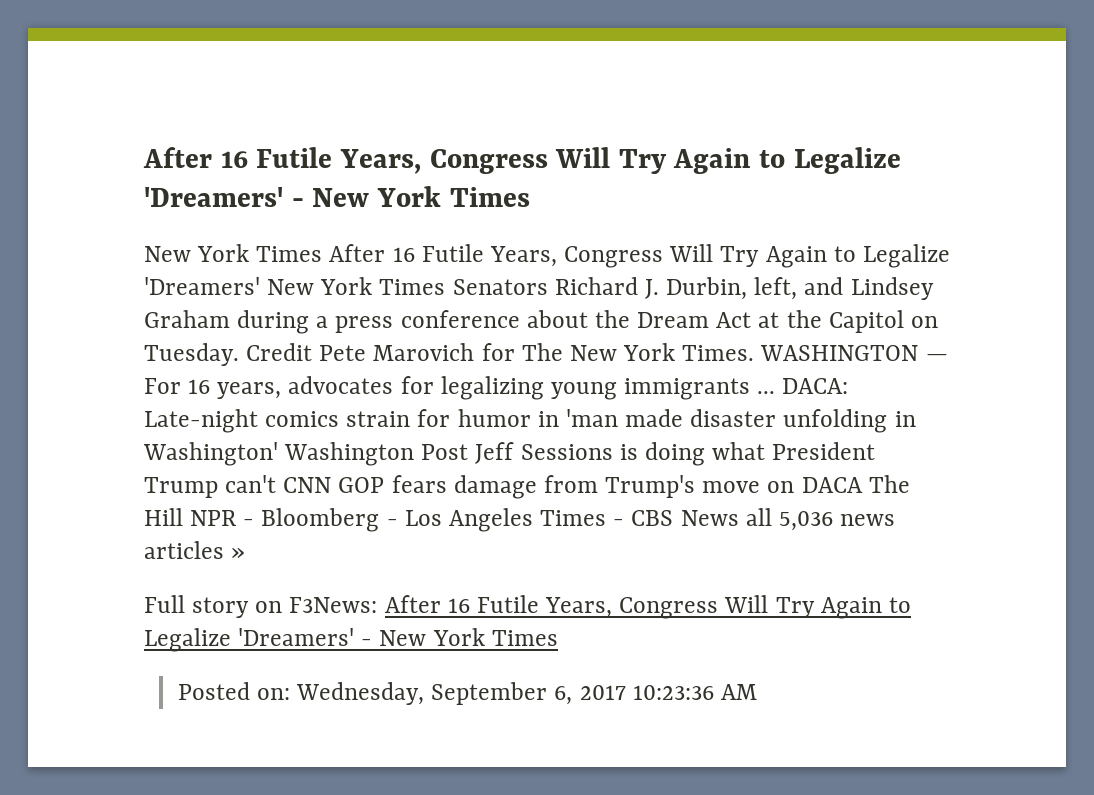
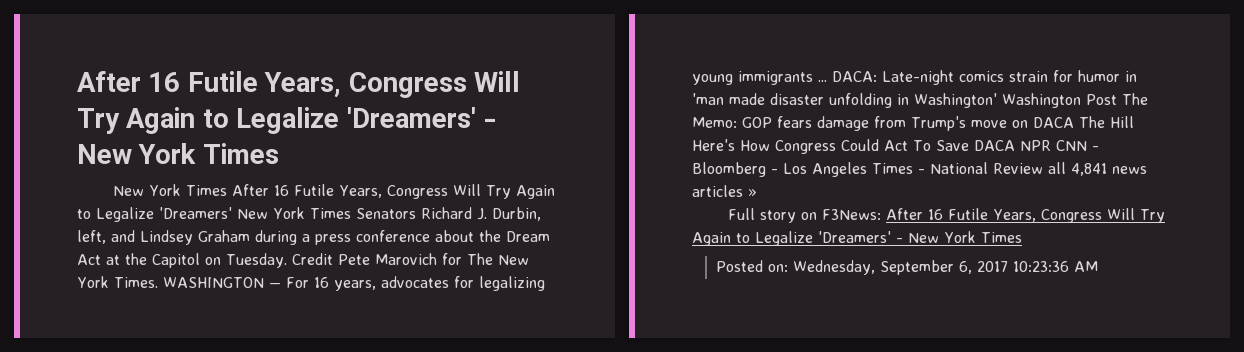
- DACA: Late-night comics strain for humor in 'man made disaster unfolding in Washington' Washington Post Jeff Sessions is doing what President Trump can't CNN GOP fears damage from Trump's move on DACA The Hill NPR - Bloomberg - Los Angeles Times - CBS News all 5,036 news articles »
+ DACA: Late-night comics strain for humor in 'man made disaster unfolding in Washington' Washington Post The Memo: GOP fears damage from Trump's move on DACA The Hill Here's How Congress Could Act To Save DACA NPR CNN - Bloomberg - Los Angeles Times - National Review all 4,841 news articles »

